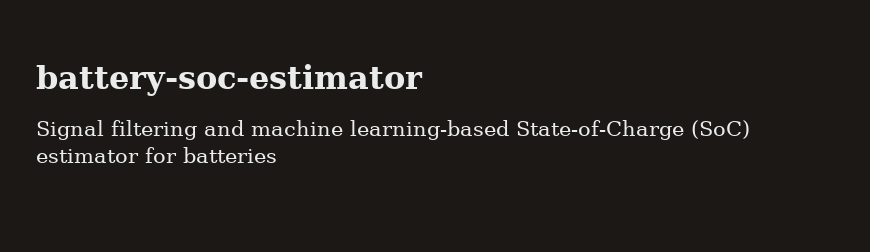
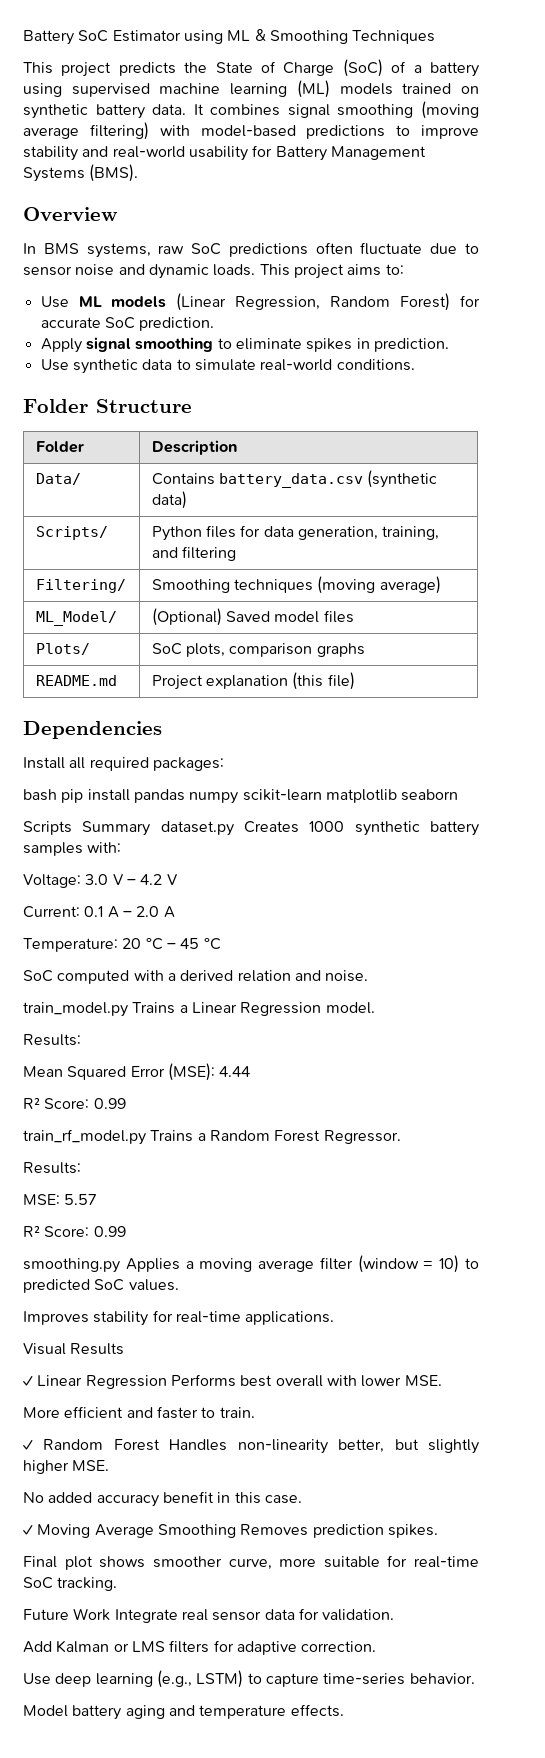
- battery-soc-estimator
- Signal filtering and machine learning-based State-of-Charge (SoC) estimator for batteries
+ Battery SoC Estimator using ML & Smoothing Techniques
+ This project predicts the State of Charge (SoC) of a battery using supervised machine learning (ML) models trained on synthetic battery data. It combines signal smoothing (moving average filtering) with model-based predictions to improve stability and real-world usability for Battery Management Systems (BMS).
+ Overview
+ In BMS systems, raw SoC predictions often fluctuate due to sensor noise and dynamic loads. This project aims to:
+ Use ML models (Linear Regression, Random Forest) for accurate SoC prediction.
+ Apply signal smoothing to eliminate spikes in prediction.
+ Use synthetic data to simulate real-world conditions.
+ Folder Structure
+ Folder | Description
+ Data/ | Contains battery_data.csv (synthetic data)
+ Scripts/ | Python files for data generation, training, and filtering
+ Filtering/ | Smoothing techniques (moving average)
+ ML_Model/ | (Optional) Saved model files
+ Plots/ | SoC plots, comparison graphs
+ README.md | Project explanation (this file)
+ Dependencies
+ Install all required packages:
+ bash pip install pandas numpy scikit-learn matplotlib seaborn
+ Scripts Summary dataset.py Creates 1000 synthetic battery samples with:
+ Voltage: 3.0 V – 4.2 V
+ Current: 0.1 A – 2.0 A
+ Temperature: 20 °C – 45 °C
+ SoC computed with a derived relation and noise.
+ train_model.py Trains a Linear Regression model.
+ Results:
+ Mean Squared Error (MSE): 4.44
+ R² Score: 0.99
+ train_rf_model.py Trains a Random Forest Regressor.
+ Results:
+ MSE: 5.57
+ R² Score: 0.99
+ smoothing.py Applies a moving average filter (window = 10) to predicted SoC values.
+ Improves stability for real-time applications.
+ Visual Results
+ ✓ Linear Regression Performs best overall with lower MSE.
+ More efficient and faster to train.
+ ✓ Random Forest Handles non-linearity better, but slightly higher MSE.
+ No added accuracy benefit in this case.
+ ✓ Moving Average Smoothing Removes prediction spikes.
+ Final plot shows smoother curve, more suitable for real-time SoC tracking.
+ Future Work Integrate real sensor data for validation.
+ Add Kalman or LMS filters for adaptive correction.
+ Use deep learning (e.g., LSTM) to capture time-series behavior.
+ Model battery aging and temperature effects.

